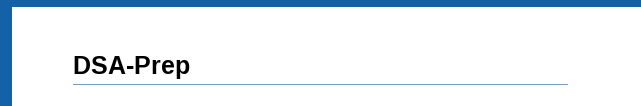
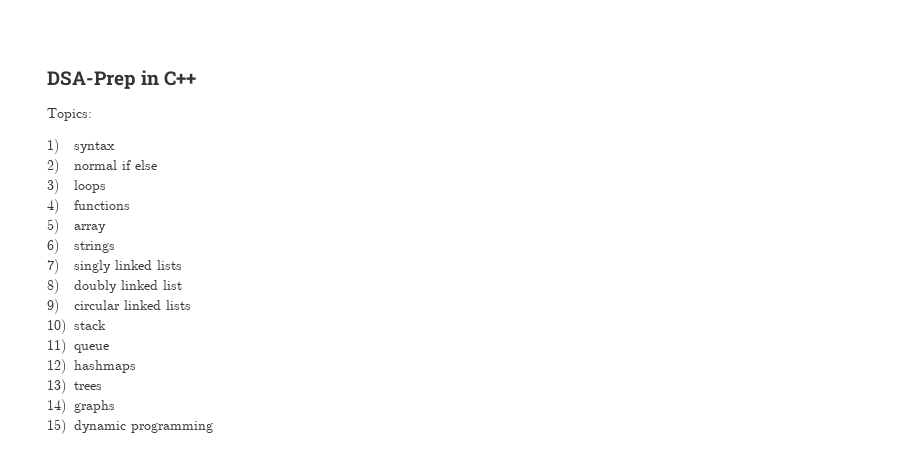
- DSA-Prep
+ DSA-Prep in C++
+ Topics:
+ 1) syntax
+ 2) normal if else
+ 3) loops
+ 4) functions
+ 5) array
+ 6) strings
+ 7) singly linked lists
+ 8) doubly linked list
+ 9) circular linked lists
+ 10) stack
+ 11) queue
+ 12) hashmaps
+ 13) trees
+ 14) graphs
+ 15) dynamic programming

